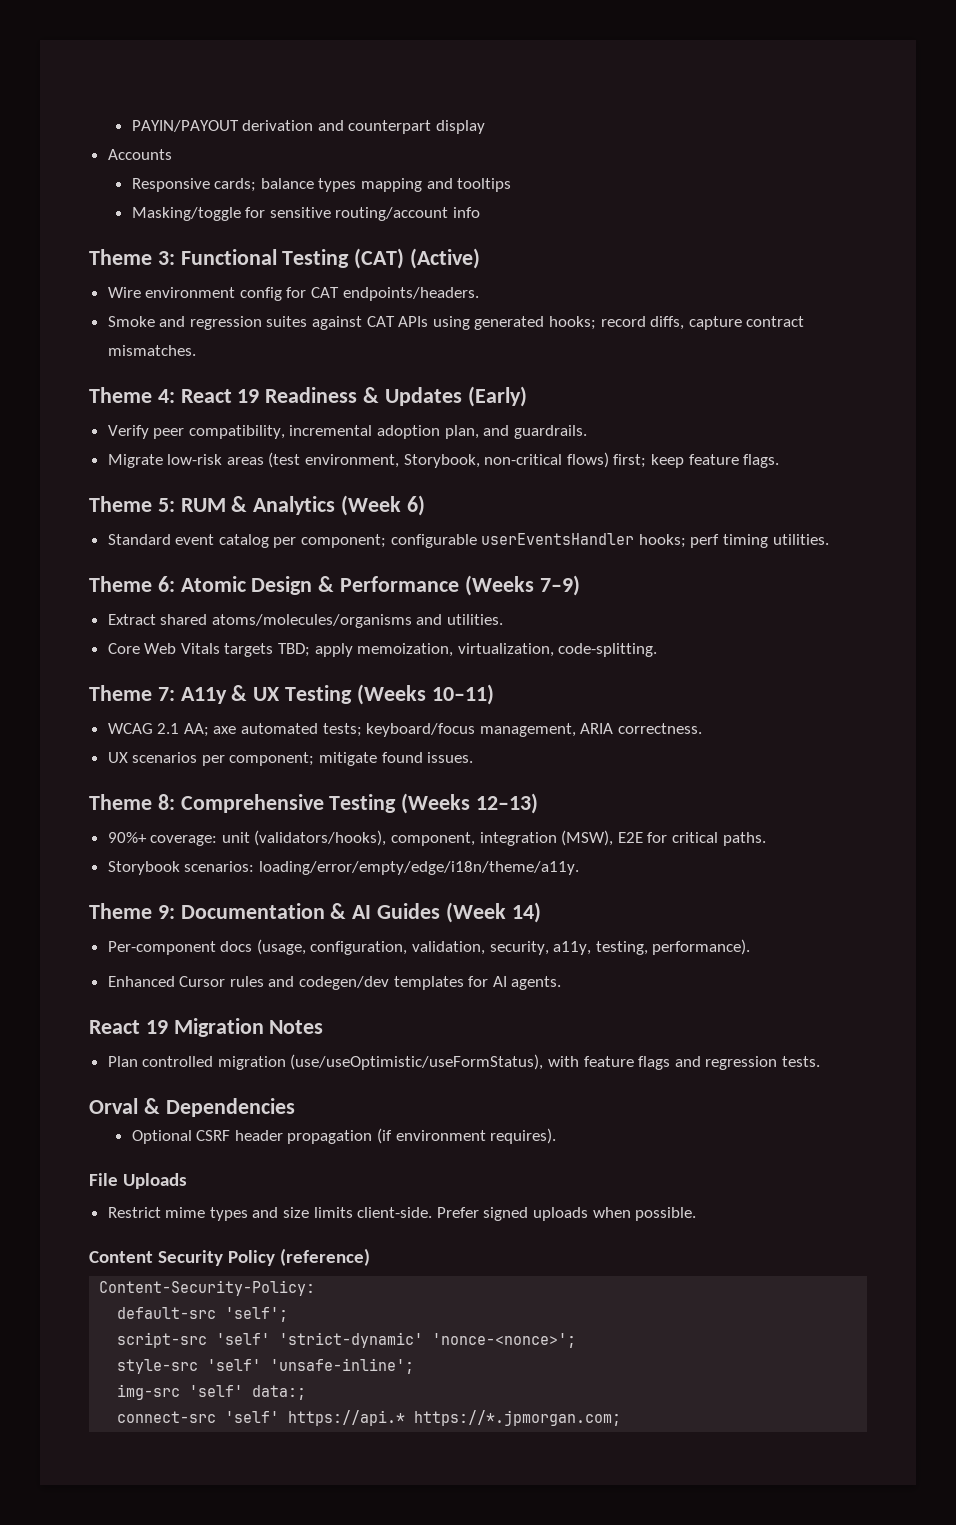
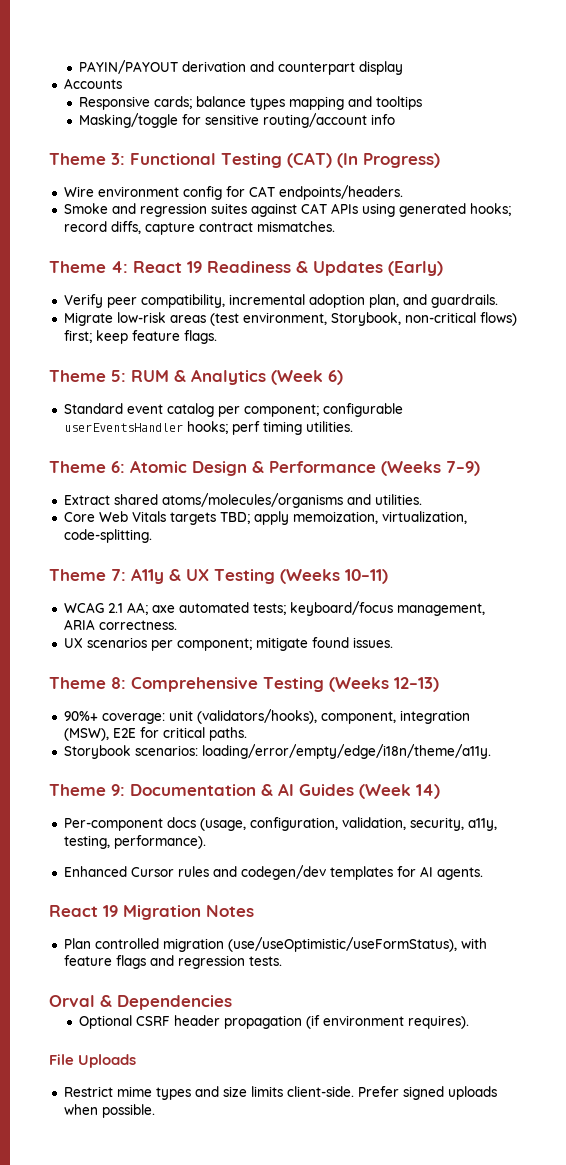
- Theme 3: Functional Testing (CAT) (Active)
+ Theme 3: Functional Testing (CAT) (In Progress)
- Content Security Policy (reference)
- Content-Security-Policy:
- default-src 'self';
- script-src 'self' 'strict-dynamic' 'nonce-<nonce>';
- style-src 'self' 'unsafe-inline';
- img-src 'self' data:;
- connect-src 'self' https://api.* https://*.jpmorgan.com;

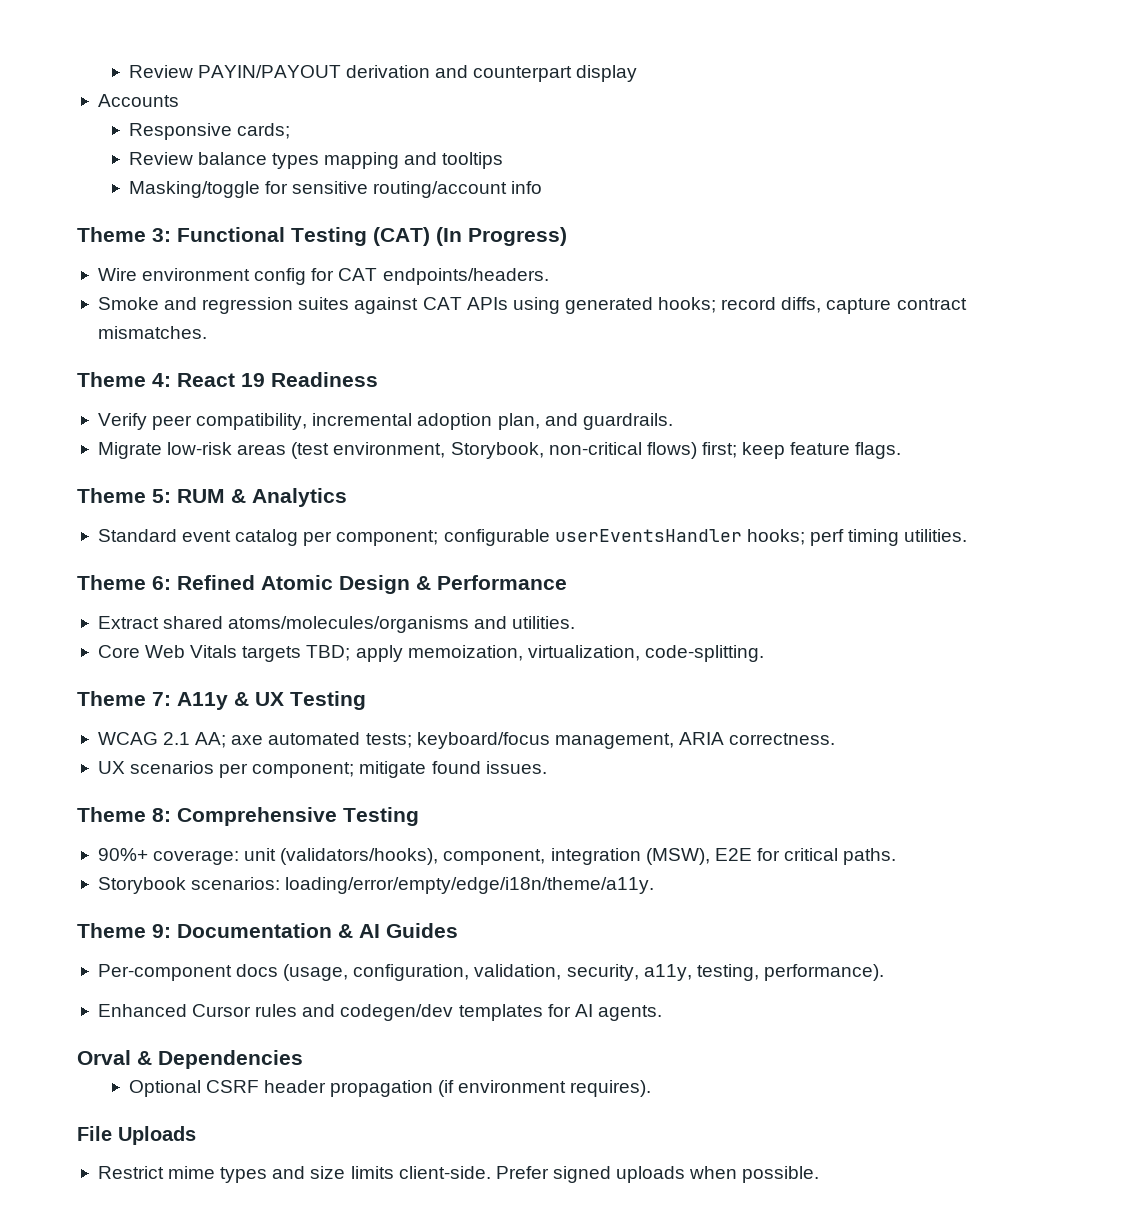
- PAYIN/PAYOUT derivation and counterpart display
+ Review PAYIN/PAYOUT derivation and counterpart display
- Responsive cards; balance types mapping and tooltips
+ Responsive cards;
+ Review balance types mapping and tooltips
- Theme 4: React 19 Readiness & Updates (Early)
+ Theme 4: React 19 Readiness
- Theme 5: RUM & Analytics (Week 6)
+ Theme 5: RUM & Analytics
- Theme 6: Atomic Design & Performance (Weeks 7–9)
+ Theme 6: Refined Atomic Design & Performance
- Theme 7: A11y & UX Testing (Weeks 10–11)
+ Theme 7: A11y & UX Testing
- Theme 8: Comprehensive Testing (Weeks 12–13)
+ Theme 8: Comprehensive Testing
- Theme 9: Documentation & AI Guides (Week 14)
+ Theme 9: Documentation & AI Guides
- React 19 Migration Notes
- Plan controlled migration (use/useOptimistic/useFormStatus), with feature flags and regression tests.

